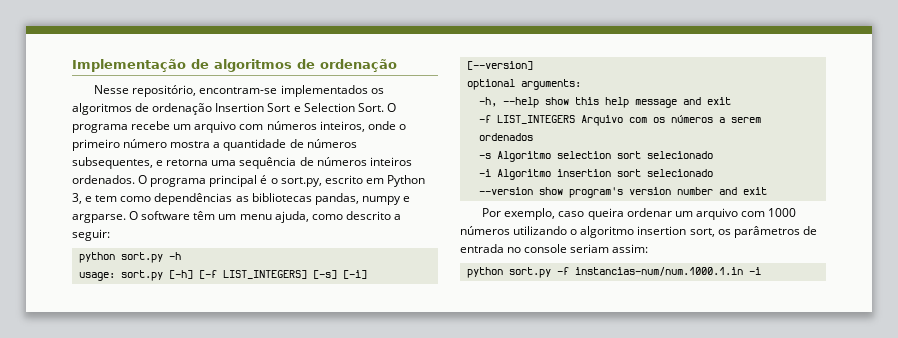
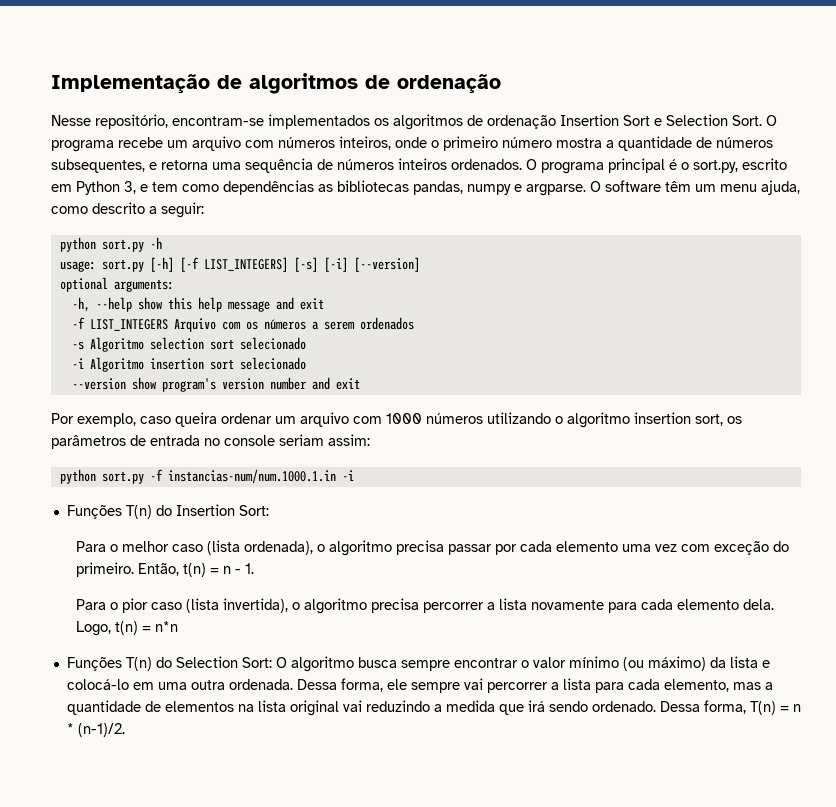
+ Funções T(n) do Insertion Sort:
+ Para o melhor caso (lista ordenada), o algoritmo precisa passar por cada elemento uma vez com exceção do primeiro. Então, t(n) = n - 1.
+ Para o pior caso (lista invertida), o algoritmo precisa percorrer a lista novamente para cada elemento dela. Logo, t(n) = n*n
+ Funções T(n) do Selection Sort: O algoritmo busca sempre encontrar o valor mínimo (ou máximo) da lista e colocá-lo em uma outra ordenada. Dessa forma, ele sempre vai percorrer a lista para cada elemento, mas a quantidade de elementos na lista original vai reduzindo a medida que irá sendo ordenado. Dessa forma, T(n) = n * (n-1)/2.

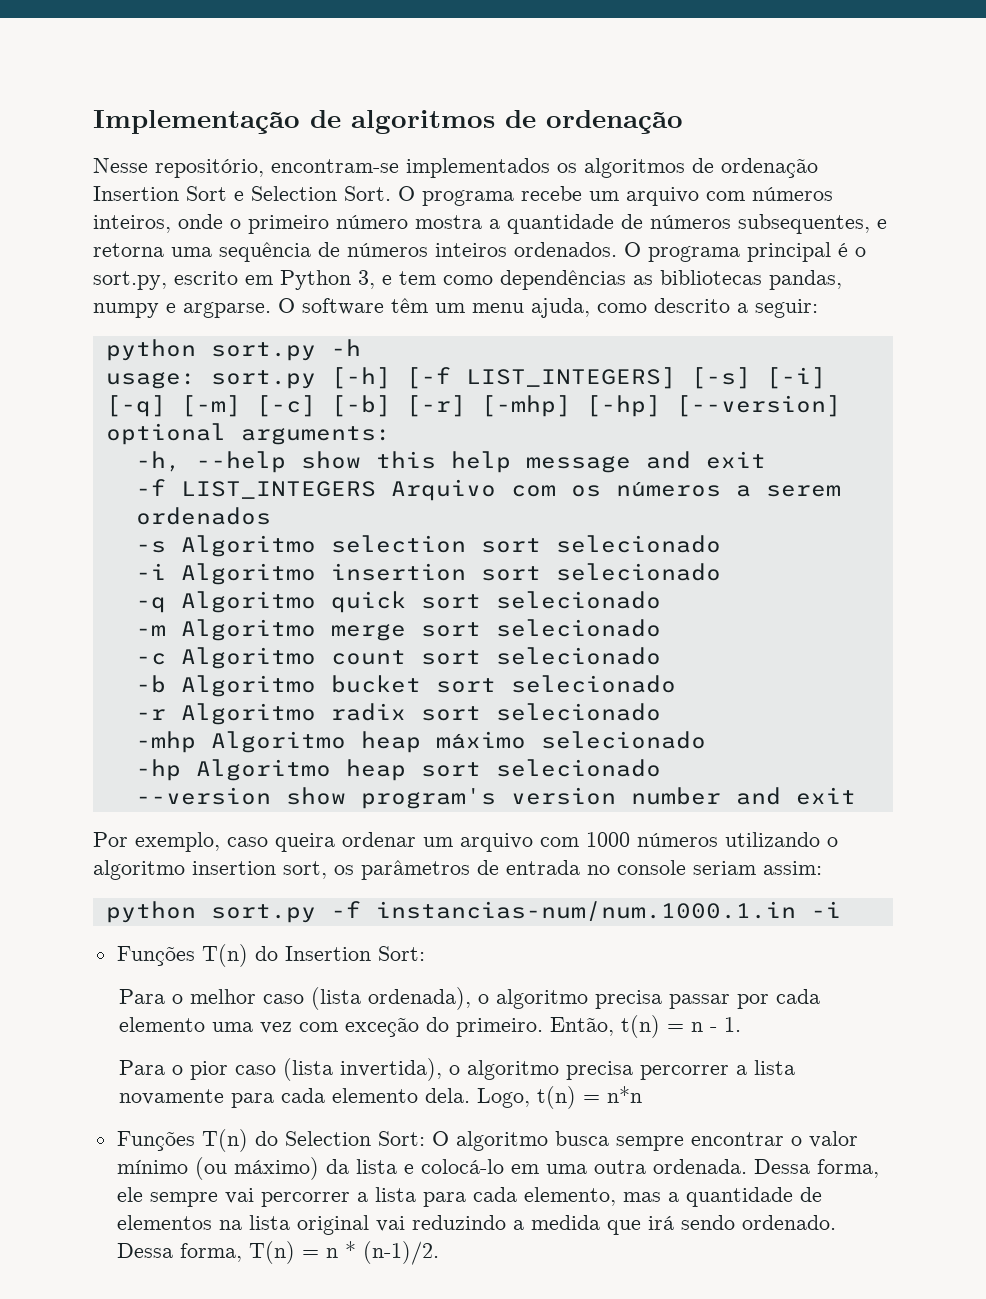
- usage: sort.py [-h] [-f LIST_INTEGERS] [-s] [-i] [--version]
+ usage: sort.py [-h] [-f LIST_INTEGERS] [-s] [-i] [-q] [-m] [-c] [-b] [-r] [-mhp] [-hp] [--version]
+ -q Algoritmo quick sort selecionado
+ -m Algoritmo merge sort selecionado
+ -c Algoritmo count sort selecionado
+ -b Algoritmo bucket sort selecionado
+ -r Algoritmo radix sort selecionado
+ -mhp Algoritmo heap máximo selecionado
+ -hp Algoritmo heap sort selecionado

